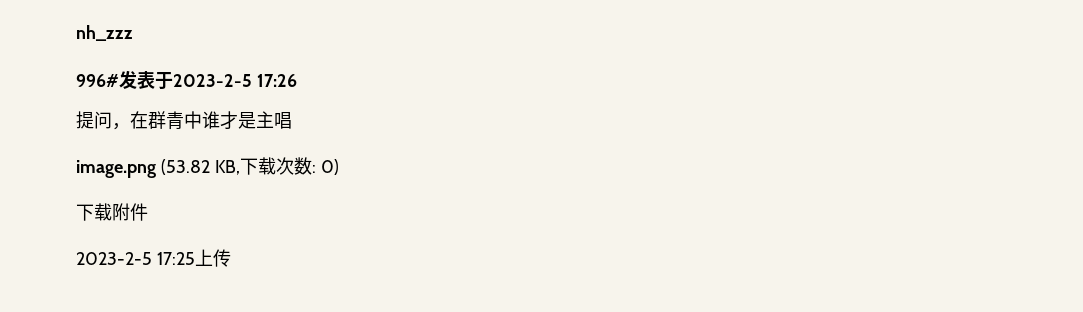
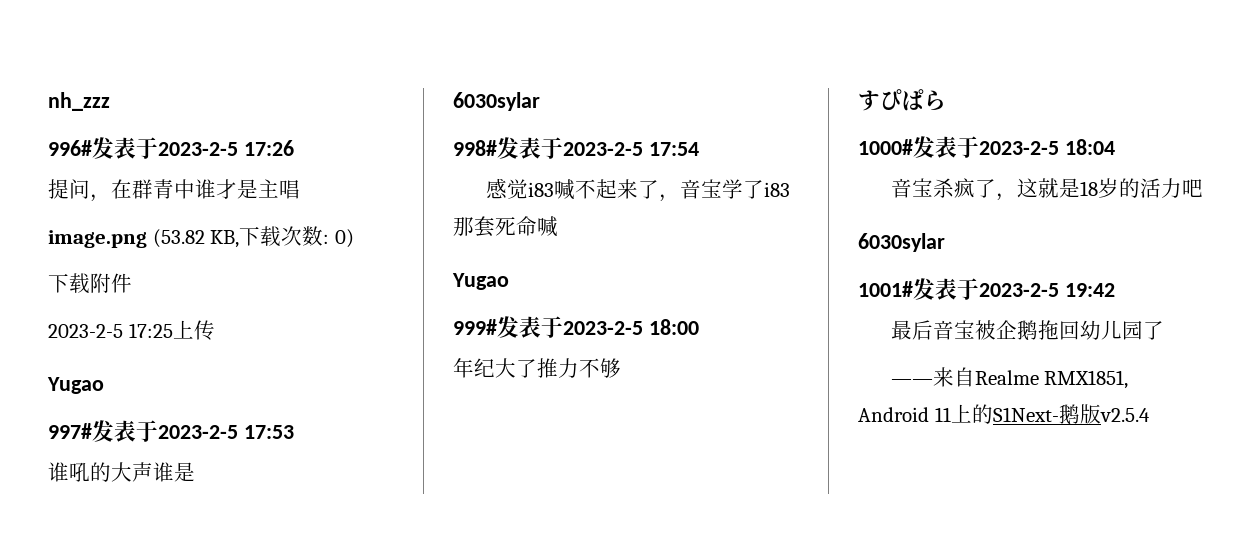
  2023-2-5 17:25上传
+ Yugao
+ 997#发表于2023-2-5 17:53
+ 谁吼的大声谁是
+ 6030sylar
+ 998#发表于2023-2-5 17:54
+ 感觉i83喊不起来了，音宝学了i83那套死命喊
+ Yugao
+ 999#发表于2023-2-5 18:00
+ 年纪大了推力不够
+ すぴぱら
+ 1000#发表于2023-2-5 18:04
+ 音宝杀疯了，这就是18岁的活力吧
+ 6030sylar
+ 1001#发表于2023-2-5 19:42
+ 最后音宝被企鹅拖回幼儿园了
+ ——来自Realme RMX1851, Android 11上的S1Next-鹅版v2.5.4

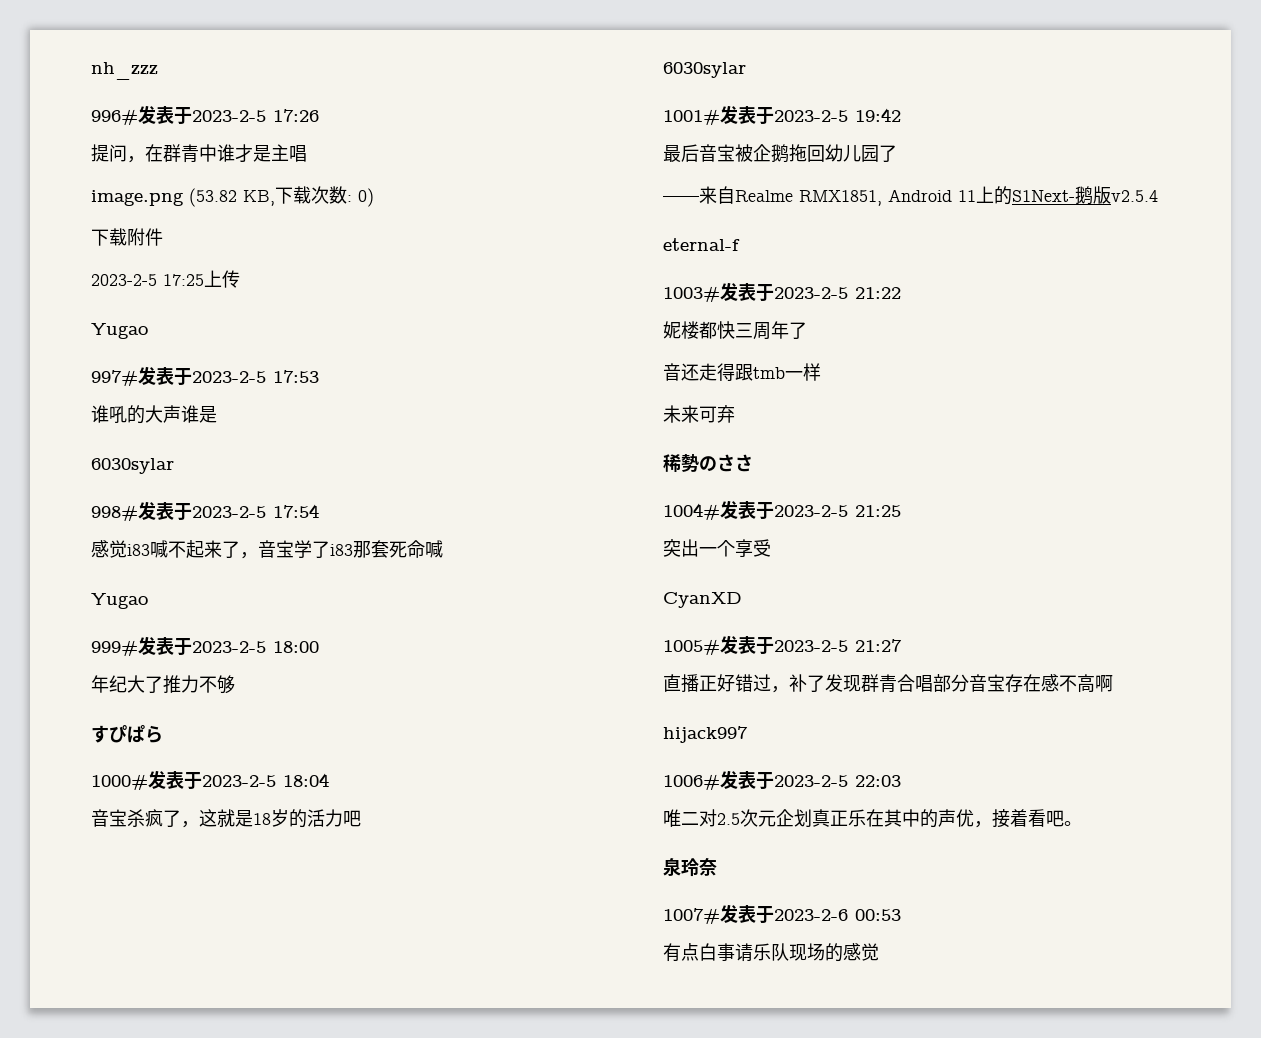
+ eternal-f
+ 1003#发表于2023-2-5 21:22
+ 妮楼都快三周年了
+ 音还走得跟tmb一样
+ 未来可弃
+ 稀勢のささ
+ 1004#发表于2023-2-5 21:25
+ 突出一个享受
+ CyanXD
+ 1005#发表于2023-2-5 21:27
+ 直播正好错过，补了发现群青合唱部分音宝存在感不高啊
+ hijack997
+ 1006#发表于2023-2-5 22:03
+ 唯二对2.5次元企划真正乐在其中的声优，接着看吧。
+ 泉玲奈
+ 1007#发表于2023-2-6 00:53
+ 有点白事请乐队现场的感觉

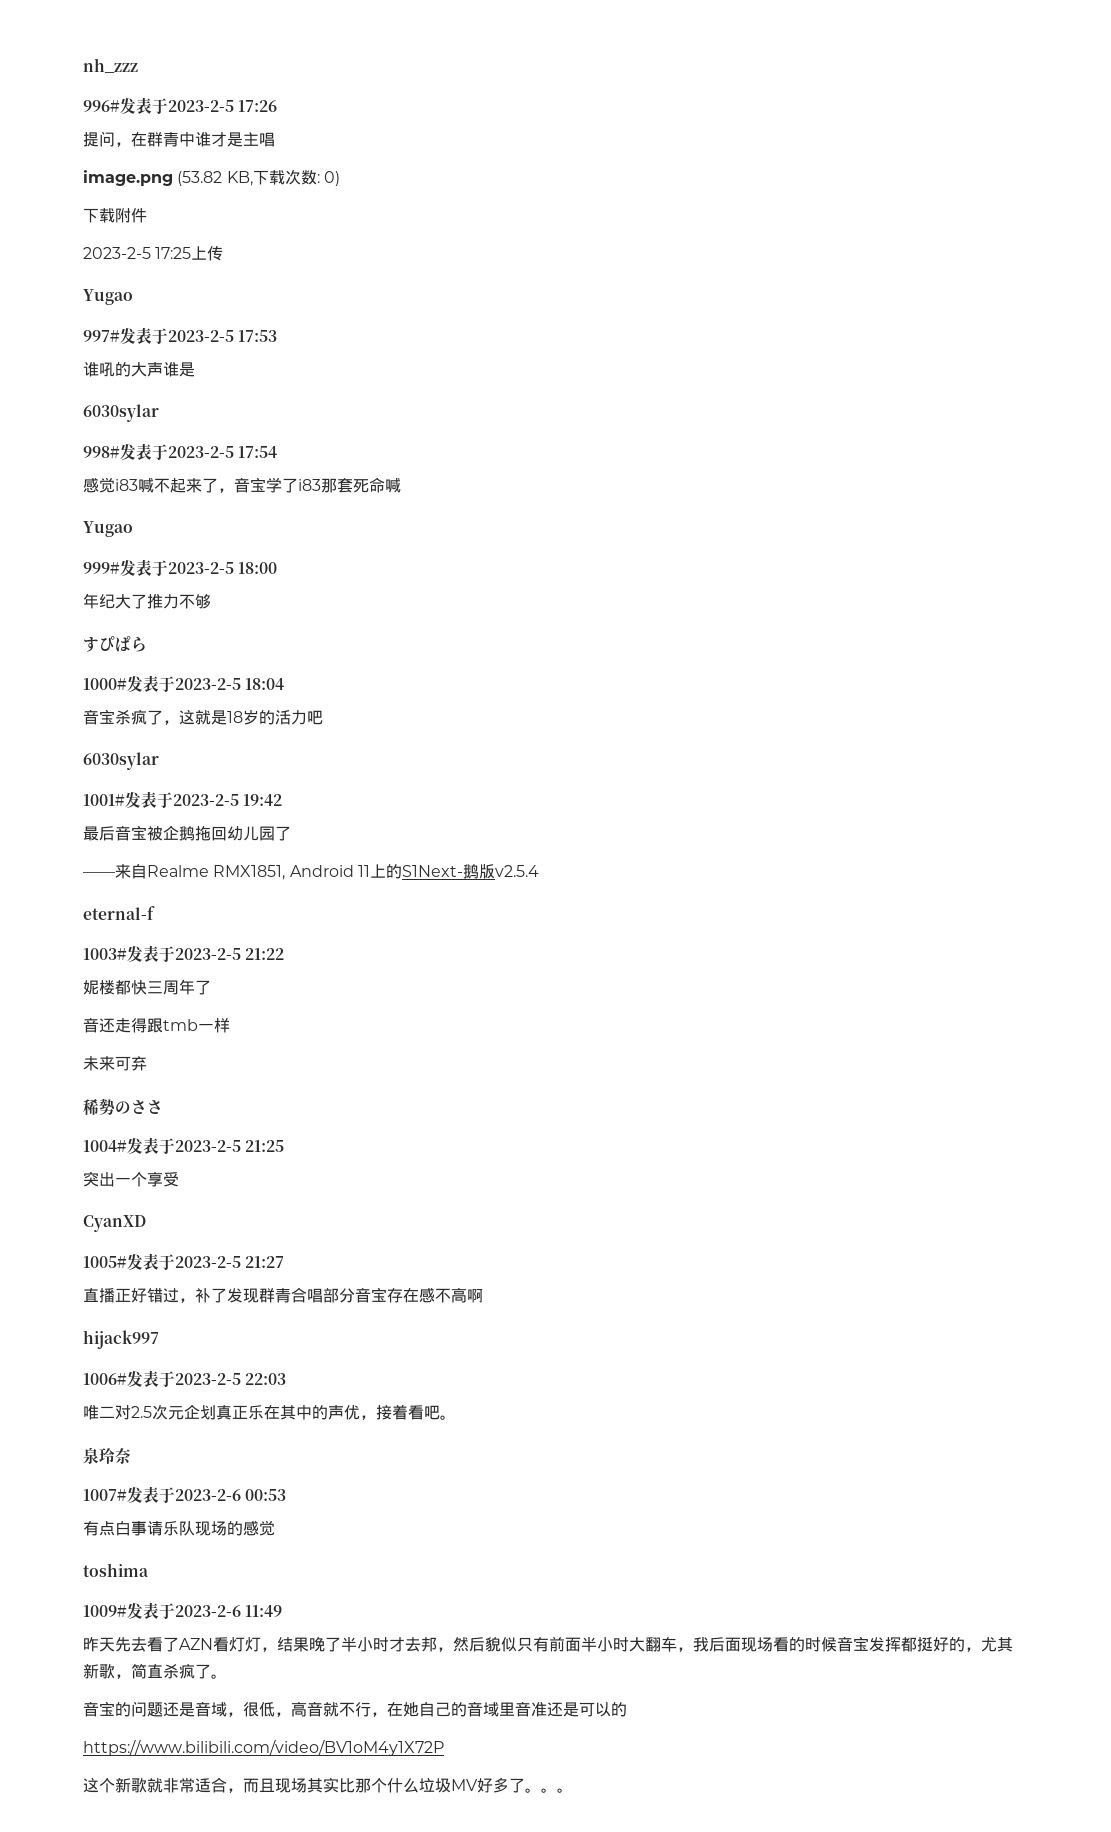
+ toshima
+ 1009#发表于2023-2-6 11:49
+ 昨天先去看了AZN看灯灯，结果晚了半小时才去邦，然后貌似只有前面半小时大翻车，我后面现场看的时候音宝发挥都挺好的，尤其新歌，简直杀疯了。
+ 音宝的问题还是音域，很低，高音就不行，在她自己的音域里音准还是可以的
+ https://www.bilibili.com/video/BV1oM4y1X72P
+ 这个新歌就非常适合，而且现场其实比那个什么垃圾MV好多了。。。

